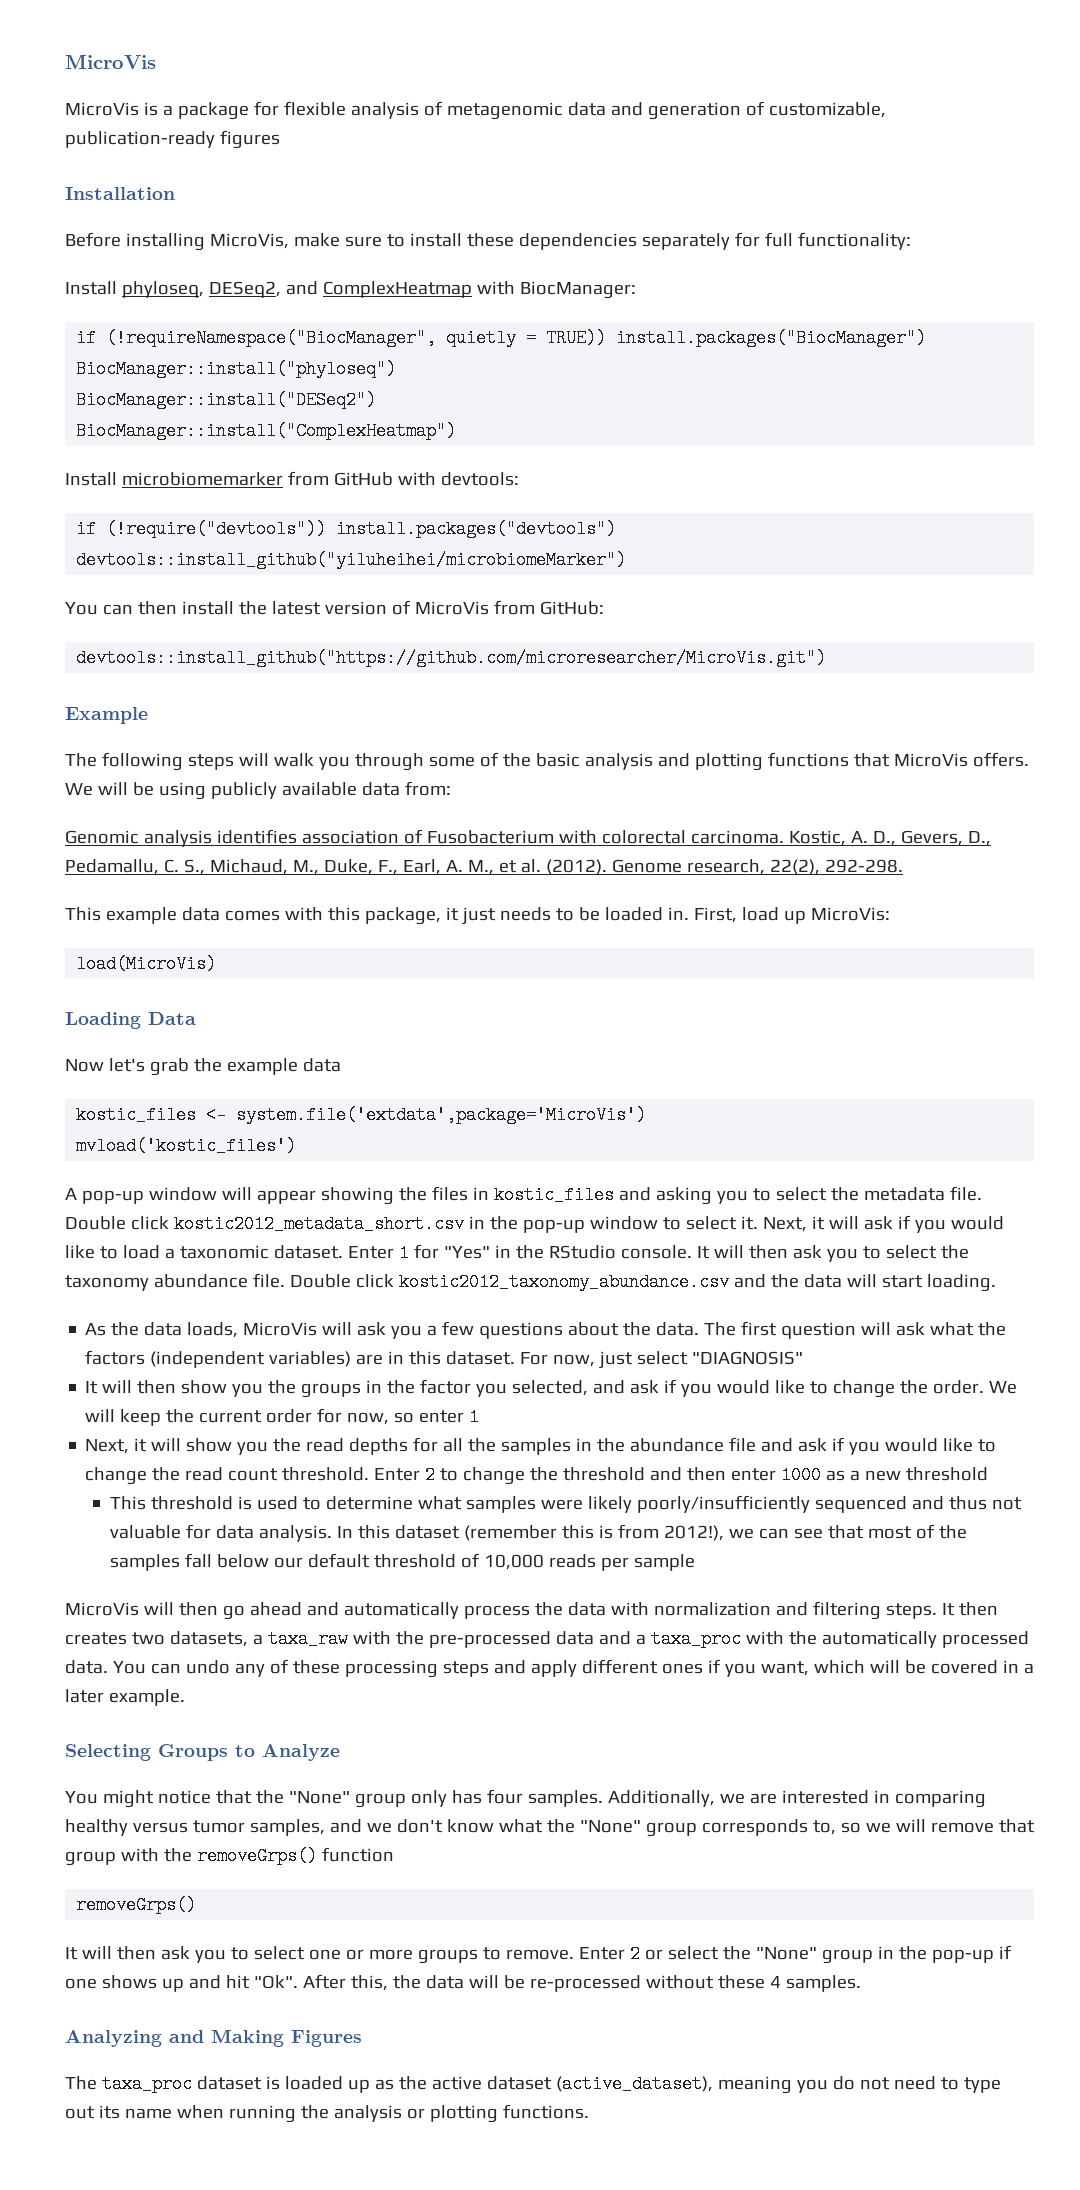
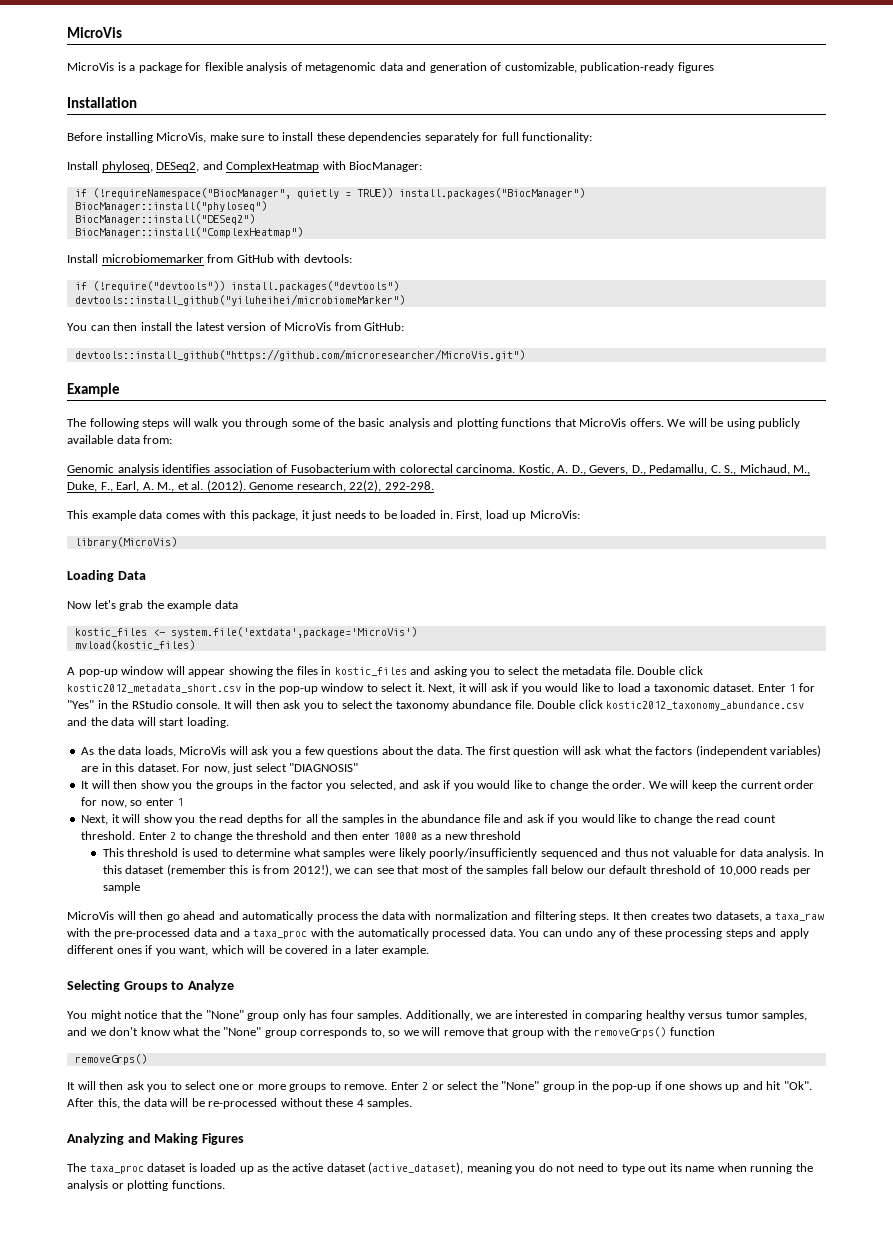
- load(MicroVis)
+ library(MicroVis)
- mvload('kostic_files')
+ mvload(kostic_files)

